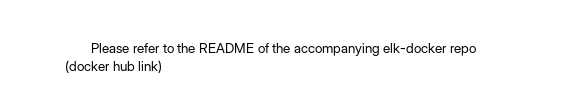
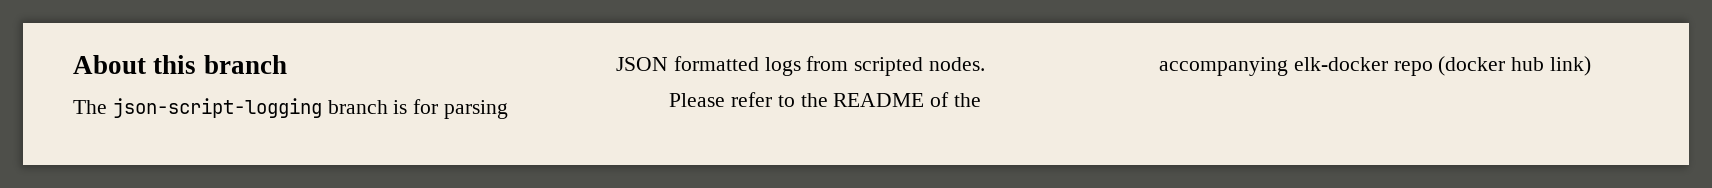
+ About this branch
+ The json-script-logging branch is for parsing JSON formatted logs from scripted nodes.

